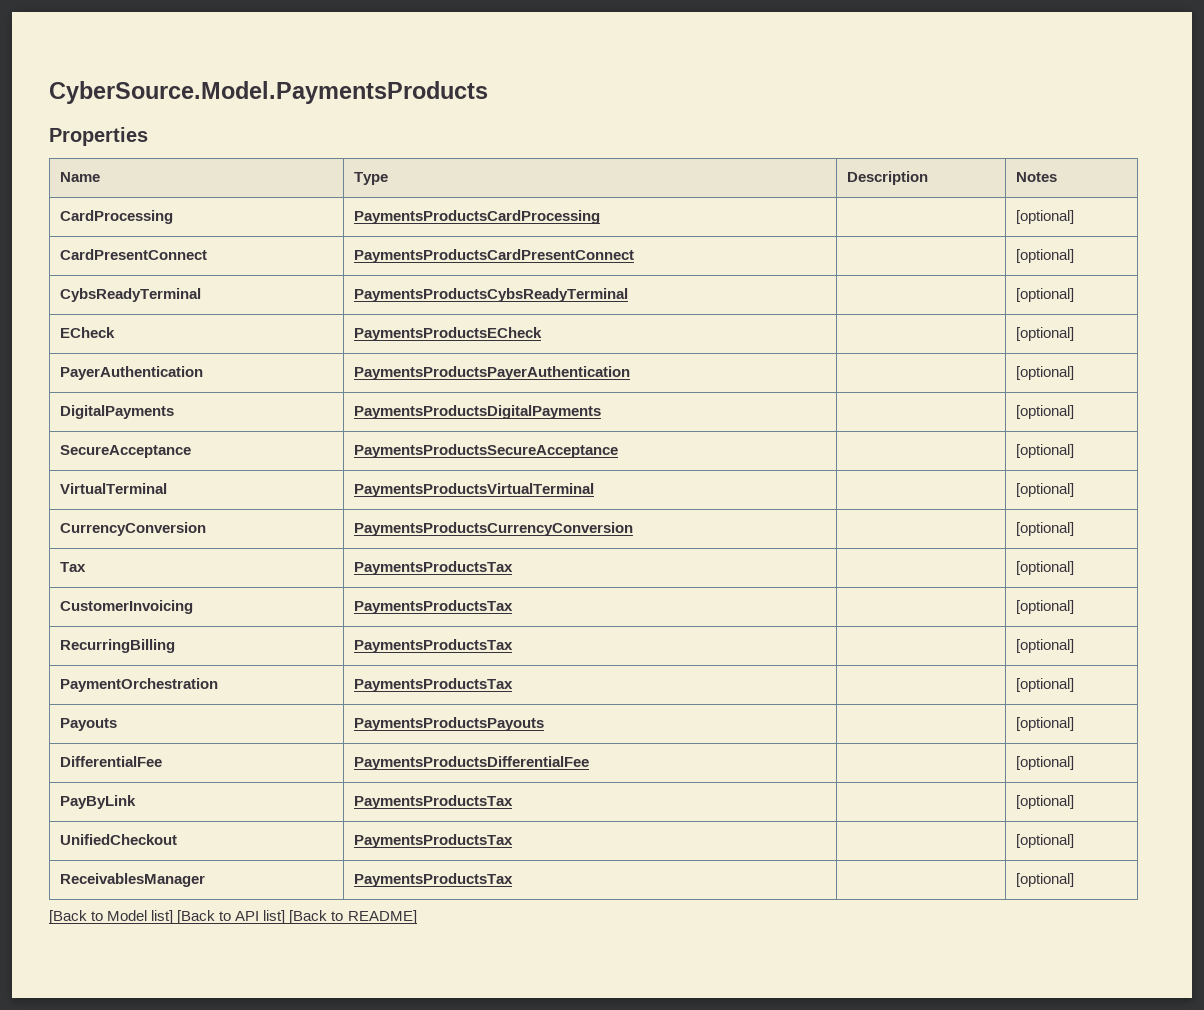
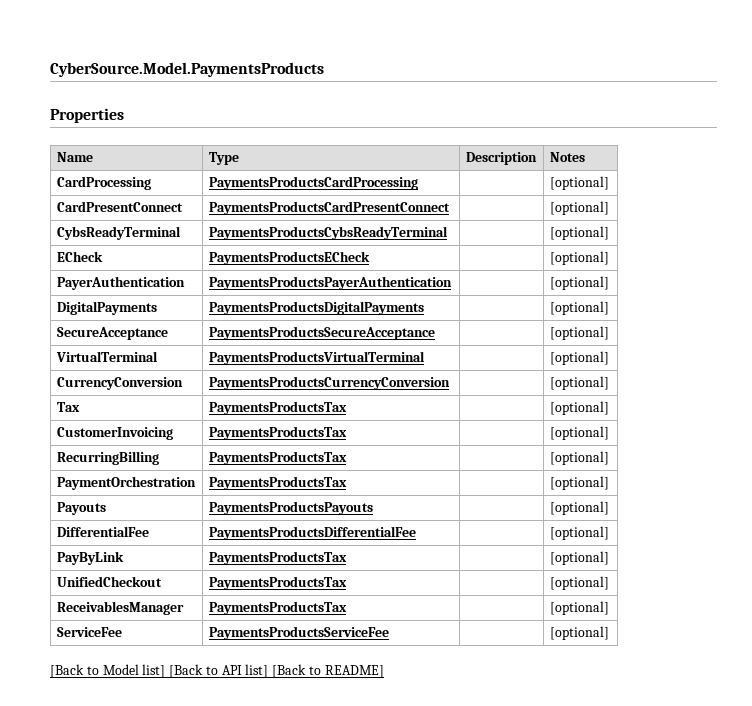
+ ServiceFee | PaymentsProductsServiceFee | | [optional]

